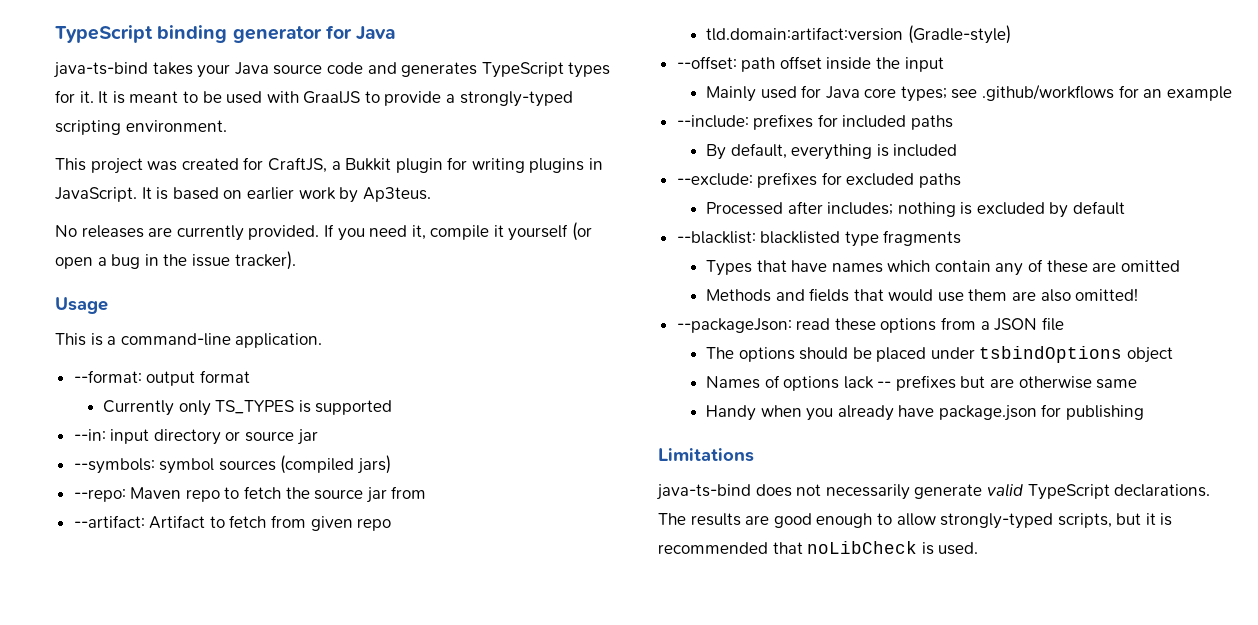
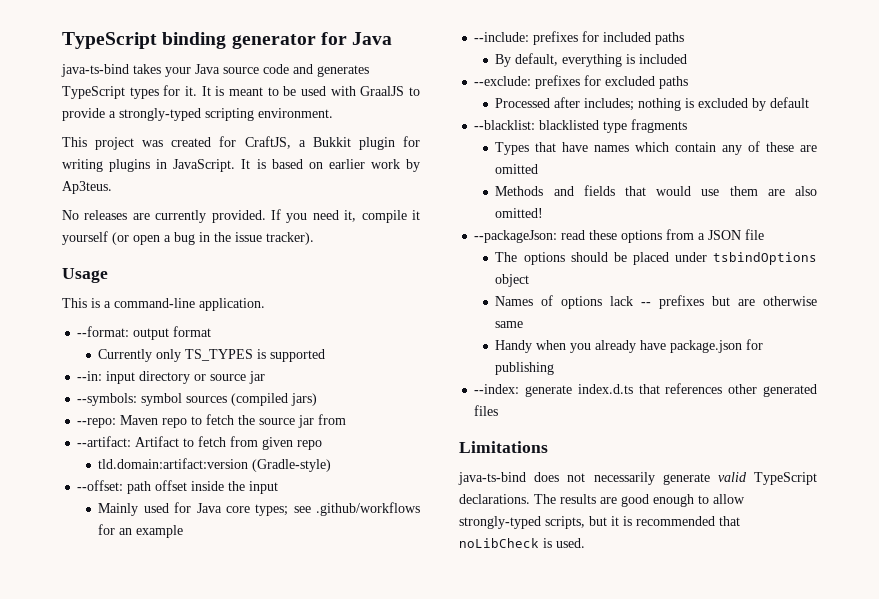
+ --index: generate index.d.ts that references other generated files

